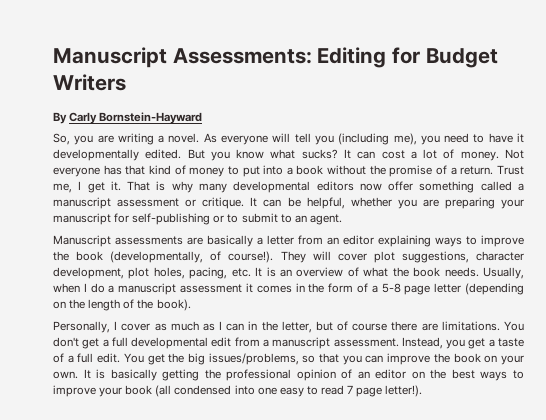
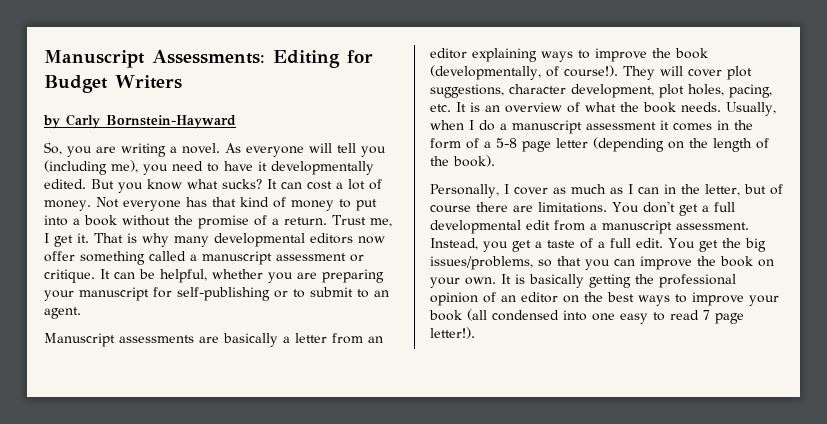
- By Carly Bornstein-Hayward
+ by Carly Bornstein-Hayward

